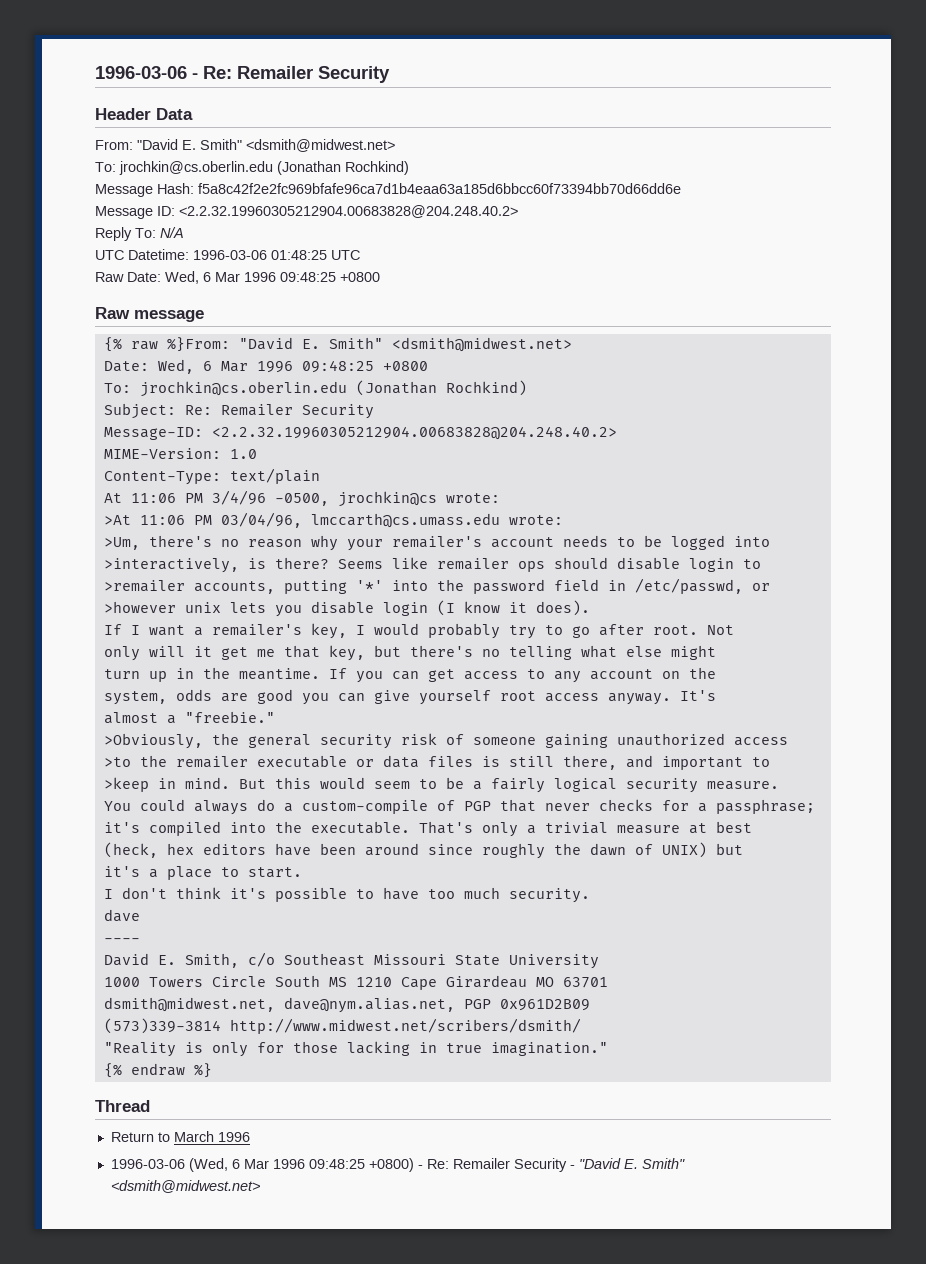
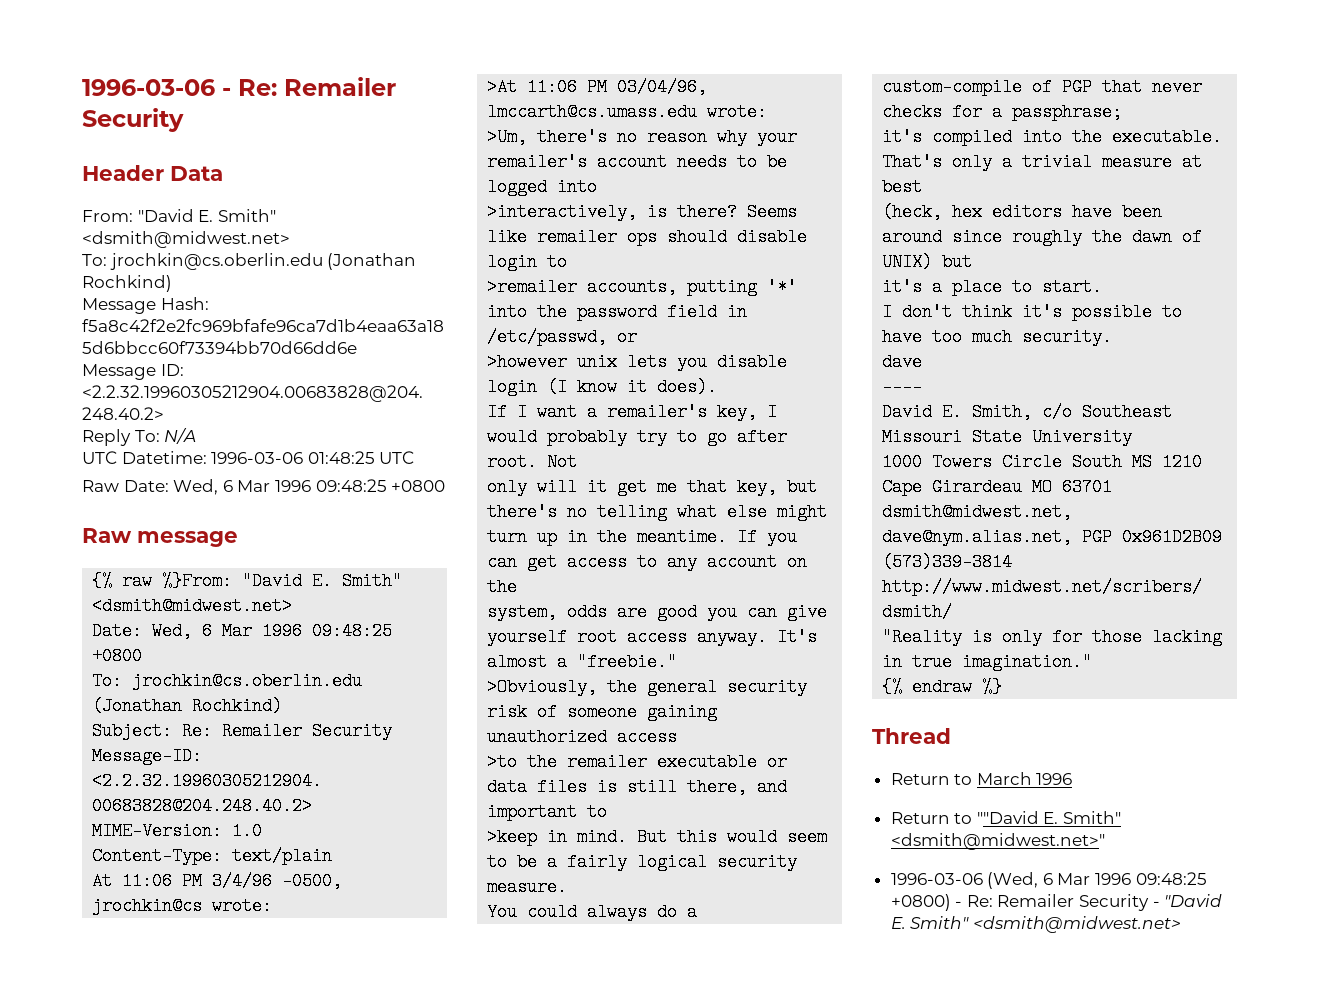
+ Return to ""David E. Smith" <dsmith@midwest.net>"

